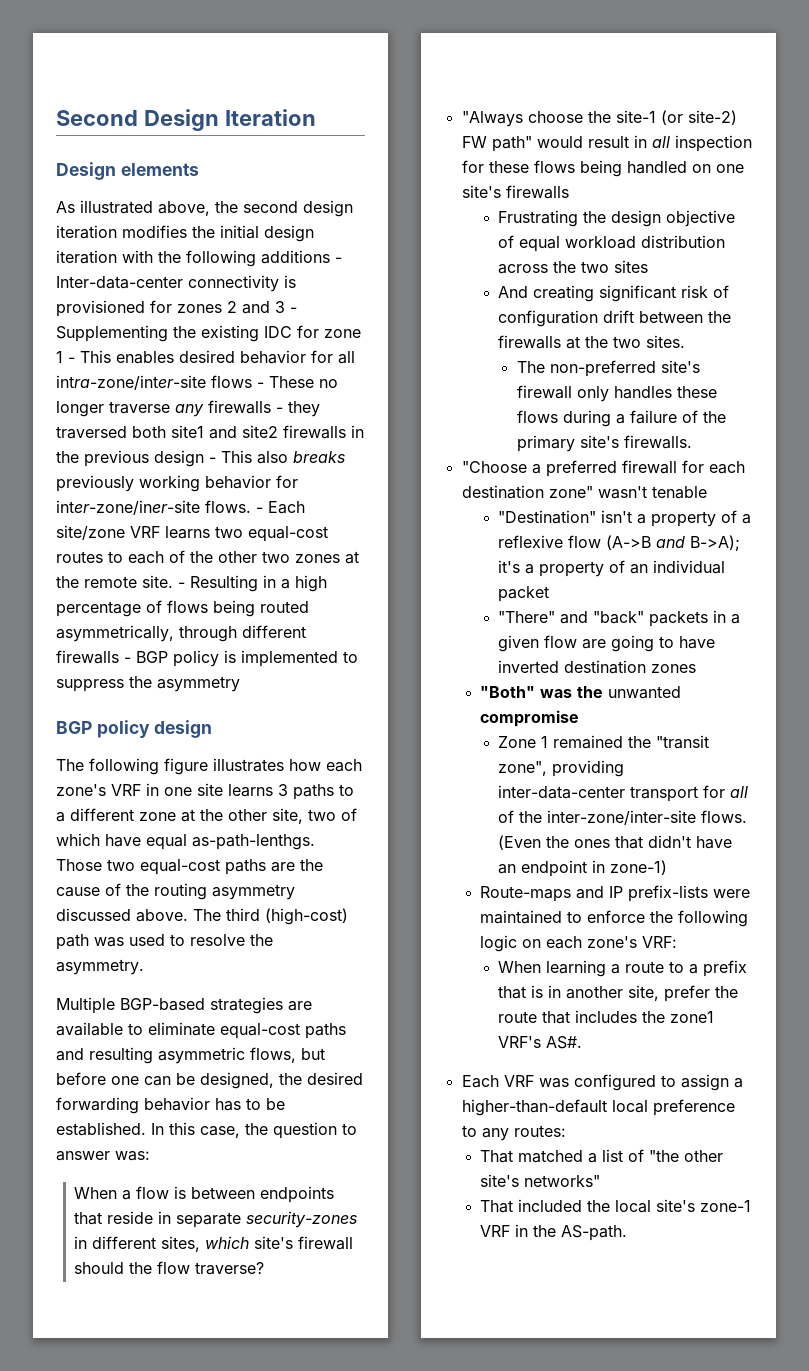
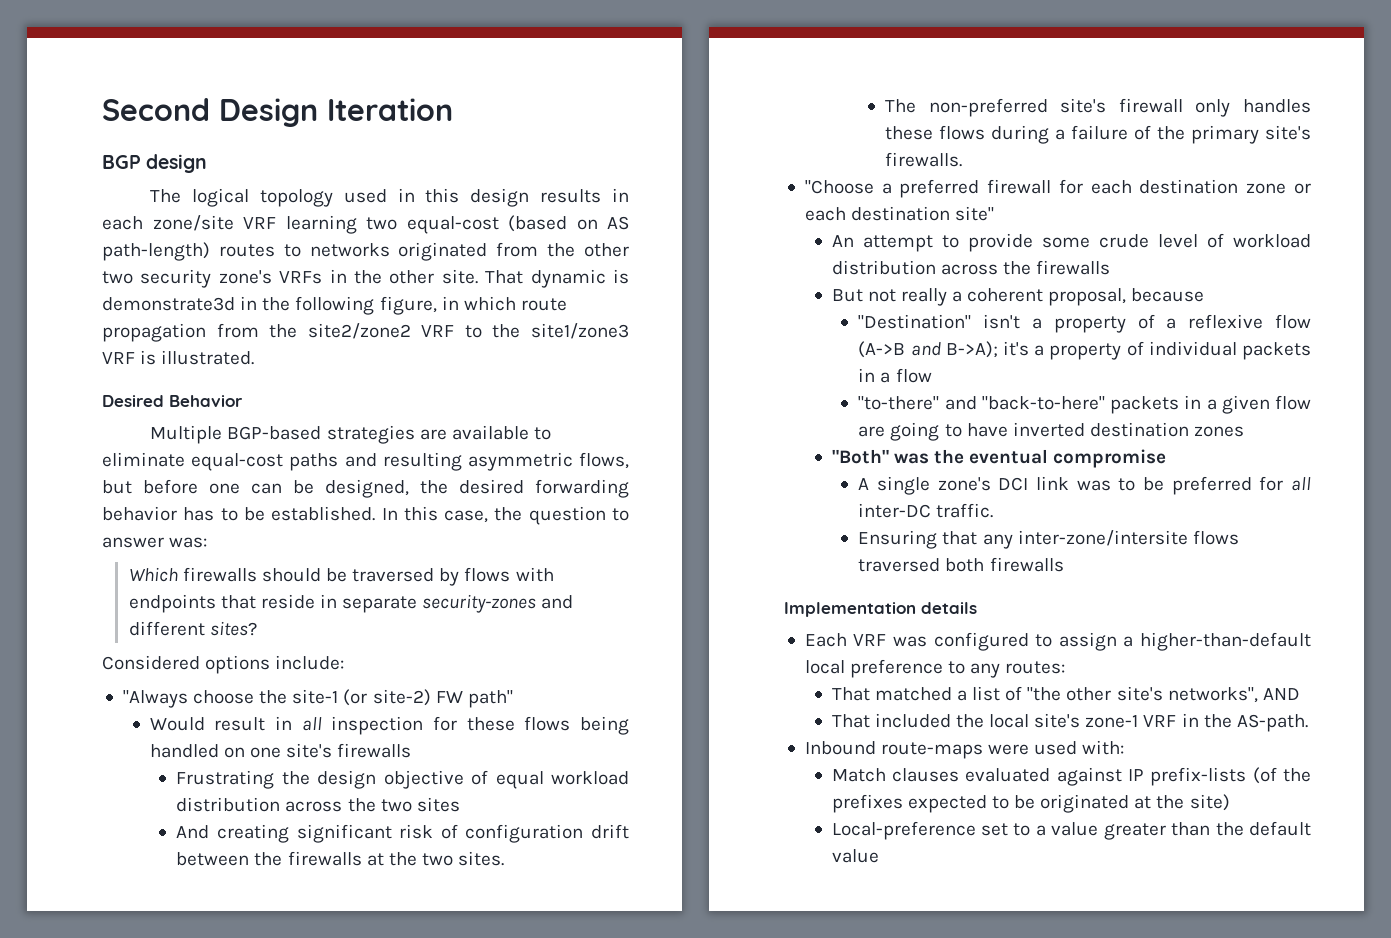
- Design elements
- As illustrated above, the second design iteration modifies the initial design iteration with the following additions - Inter-data-center connectivity is provisioned for zones 2 and 3 - Supplementing the existing IDC for zone 1 - This enables desired behavior for all intra-zone/inter-site flows - These no longer traverse any firewalls - they traversed both site1 and site2 firewalls in the previous design - This also breaks previously working behavior for inter-zone/iner-site flows. - Each site/zone VRF learns two equal-cost routes to each of the other two zones at the remote site. - Resulting in a high percentage of flows being routed asymmetrically, through different firewalls - BGP policy is implemented to suppress the asymmetry
- BGP policy design
- The following figure illustrates how each zone's VRF in one site learns 3 paths to a different zone at the other site, two of which have equal as-path-lenthgs. Those two equal-cost paths are the cause of the routing asymmetry discussed above. The third (high-cost) path was used to resolve the asymmetry.
+ BGP design
+ The logical topology used in this design results in each zone/site VRF learning two equal-cost (based on AS path-length) routes to networks originated from the other two security zone's VRFs in the other site. That dynamic is demonstrate3d in the following figure, in which route propagation from the site2/zone2 VRF to the site1/zone3 VRF is illustrated.
+ Desired Behavior
- When a flow is between endpoints that reside in separate security-zones in different sites, which site's firewall should the flow traverse?
+ Which firewalls should be traversed by flows with endpoints that reside in separate security-zones and different sites?
+ Considered options include:
- "Always choose the site-1 (or site-2) FW path" would result in all inspection for these flows being handled on one site's firewalls
+ "Always choose the site-1 (or site-2) FW path"
+ Would result in all inspection for these flows being handled on one site's firewalls
- "Choose a preferred firewall for each destination zone" wasn't tenable
+ "Choose a preferred firewall for each destination zone or each destination site"
+ An attempt to provide some crude level of workload distribution across the firewalls
+ But not really a coherent proposal, because
- "Destination" isn't a property of a reflexive flow (A->B and B->A); it's a property of an individual packet
- "There" and "back" packets in a given flow are going to have inverted destination zones
+ "Destination" isn't a property of a reflexive flow (A->B and B->A); it's a property of individual packets in a flow
+ "to-there" and "back-to-here" packets in a given flow are going to have inverted destination zones
- "Both" was the unwanted compromise
+ "Both" was the eventual compromise
- Zone 1 remained the "transit zone", providing inter-data-center transport for all of the inter-zone/inter-site flows. (Even the ones that didn't have an endpoint in zone-1)
- Route-maps and IP prefix-lists were maintained to enforce the following logic on each zone's VRF:
- When learning a route to a prefix that is in another site, prefer the route that includes the zone1 VRF's AS#.
+ A single zone's DCI link was to be preferred for all inter-DC traffic.
+ Ensuring that any inter-zone/intersite flows traversed both firewalls
+ Implementation details
- That matched a list of "the other site's networks"
+ That matched a list of "the other site's networks", AND
+ Inbound route-maps were used with:
+ Match clauses evaluated against IP prefix-lists (of the prefixes expected to be originated at the site)
+ Local-preference set to a value greater than the default value

